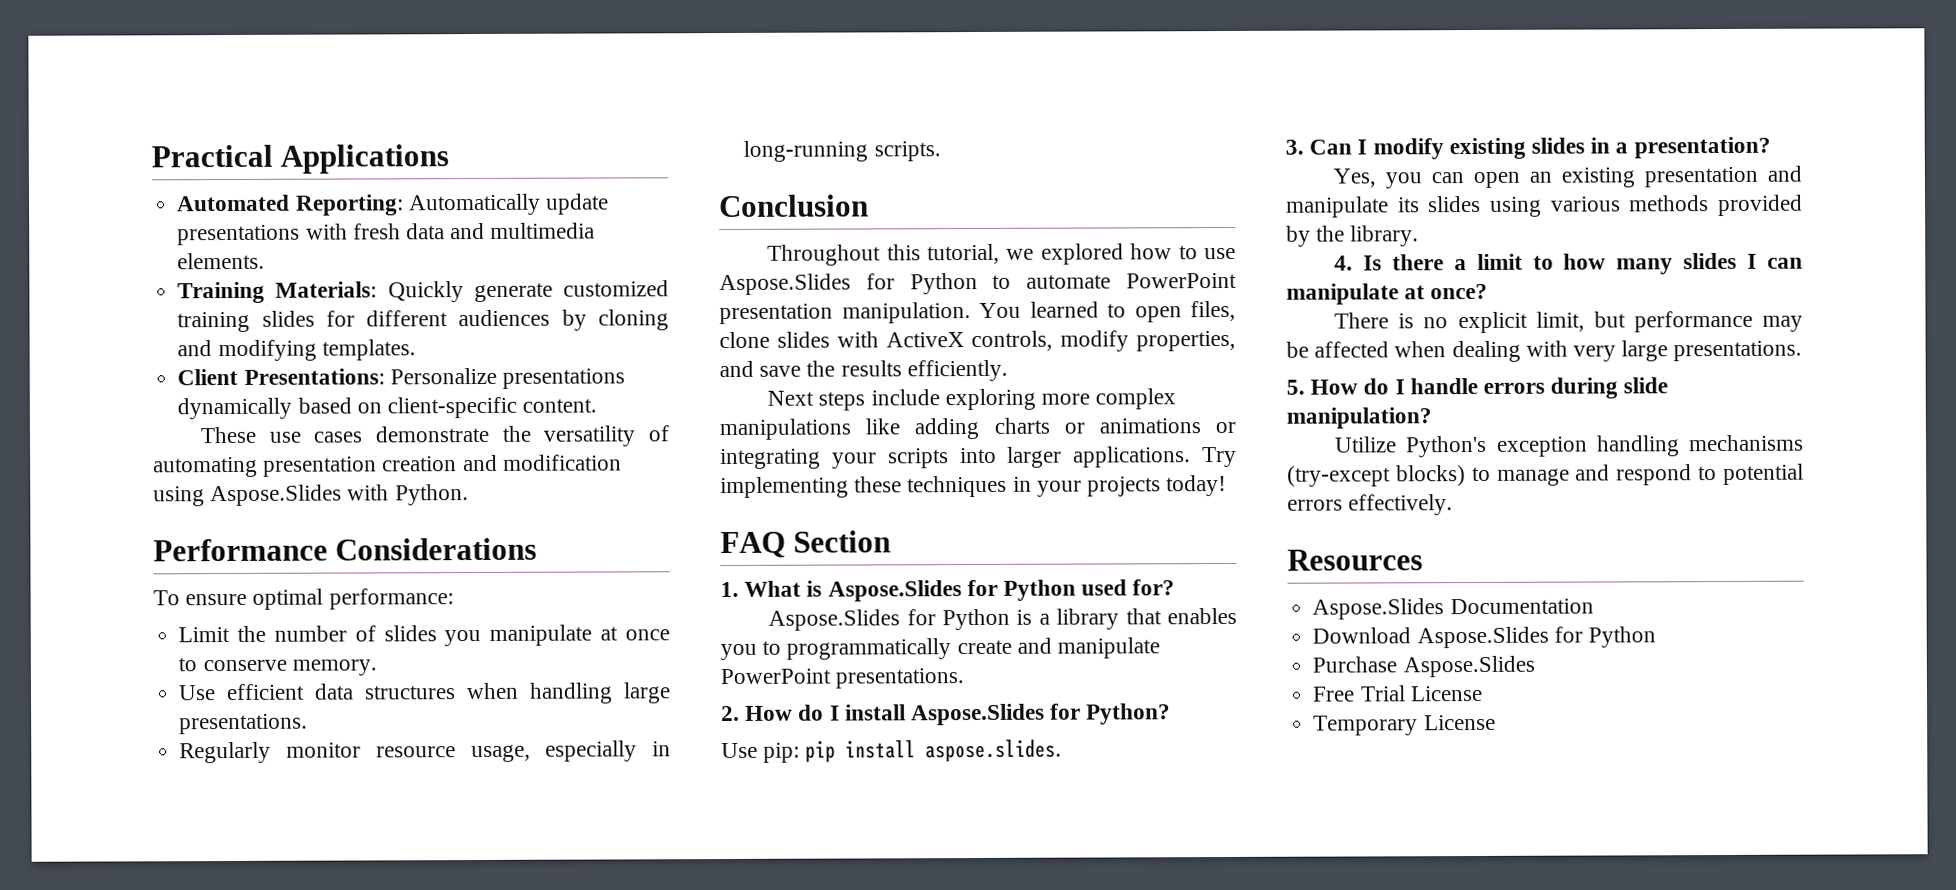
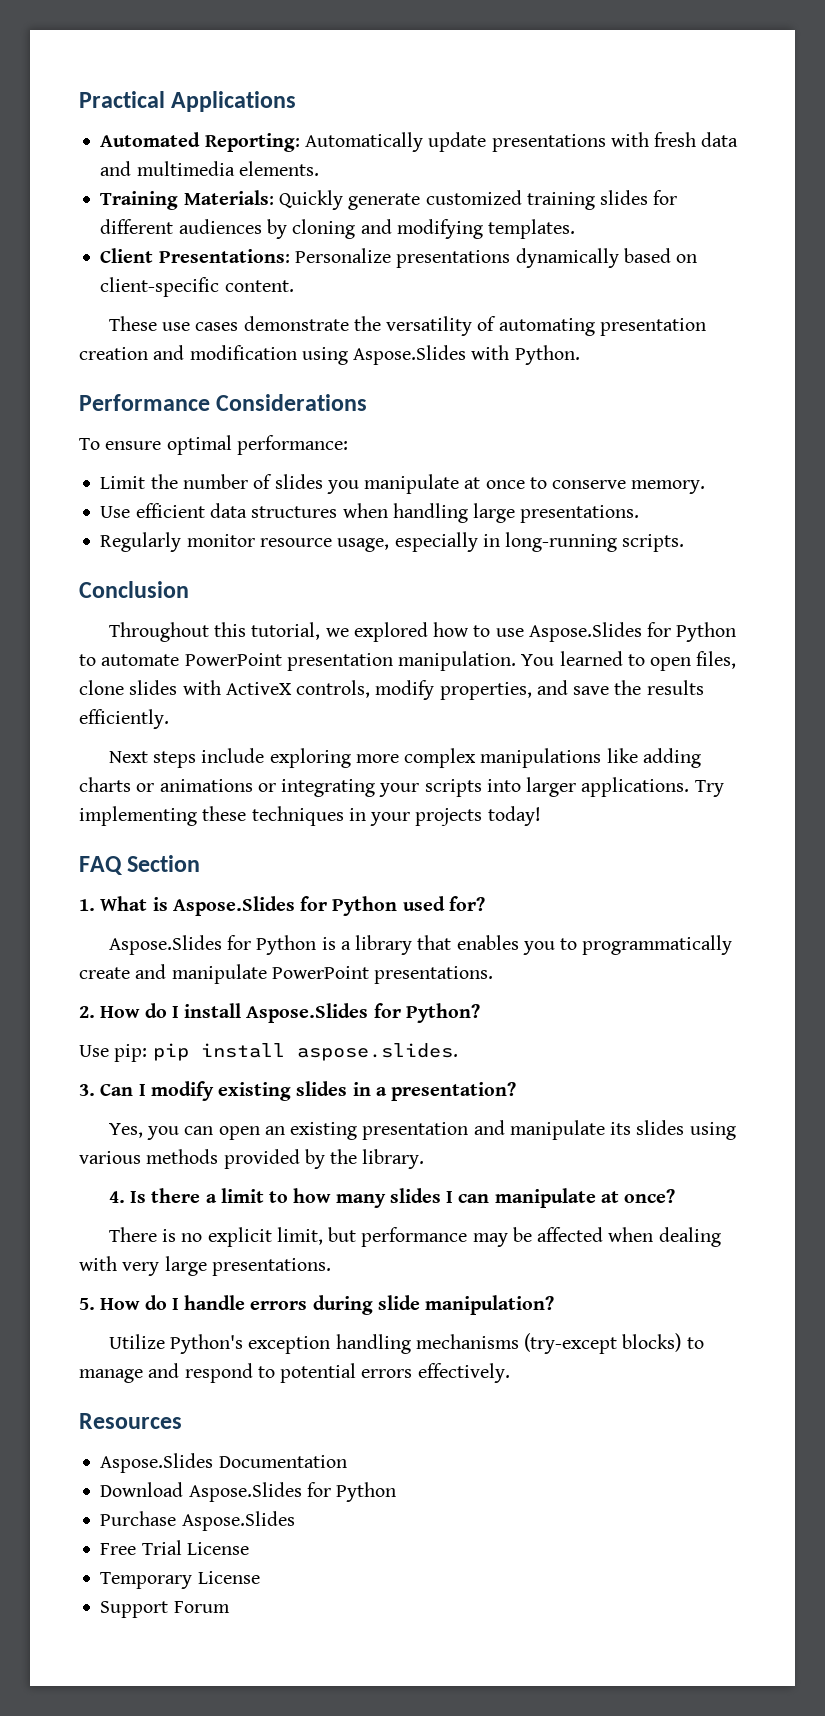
+ Support Forum

